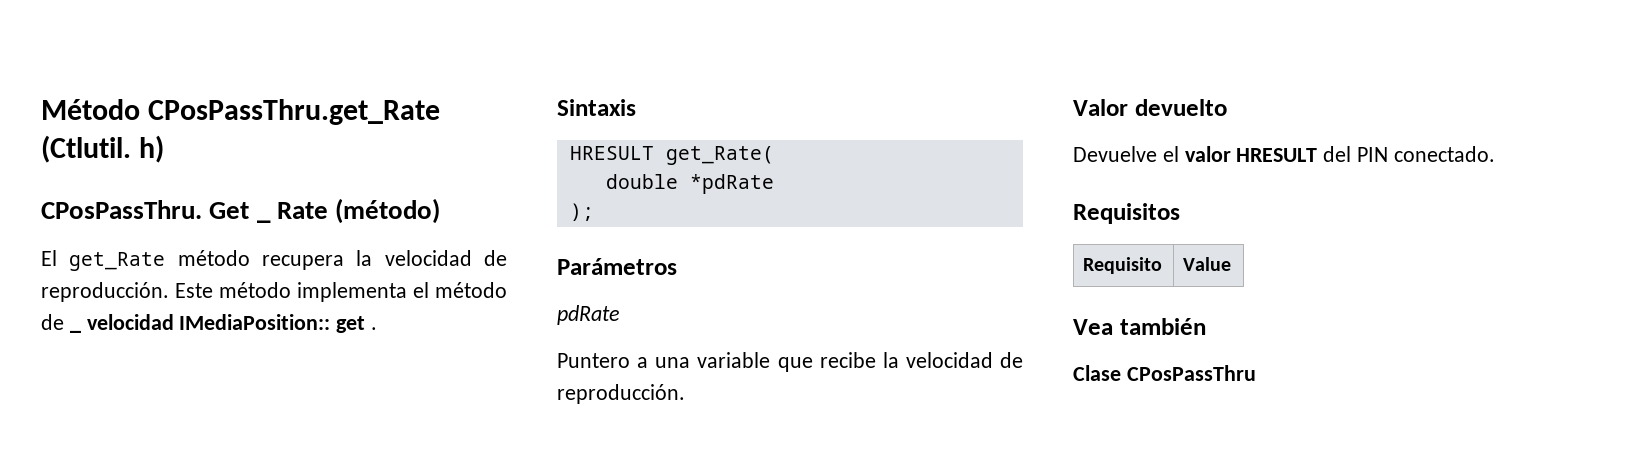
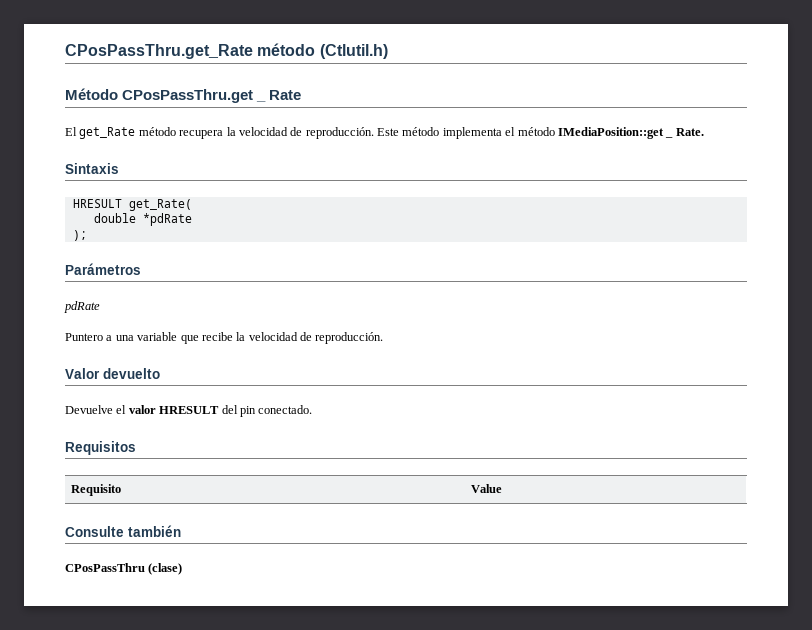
- Método CPosPassThru.get_Rate (Ctlutil. h)
- CPosPassThru. Get _ Rate (método)
+ CPosPassThru.get_Rate método (Ctlutil.h)
+ Método CPosPassThru.get _ Rate
- Este método implementa el método de _ velocidad IMediaPosition:: get .
+ Este método implementa el método IMediaPosition::get _ Rate.
- Devuelve el valor HRESULT del PIN conectado.
+ Devuelve el valor HRESULT del pin conectado.
- Vea también
+ Consulte también
- Clase CPosPassThru
+ CPosPassThru (clase)

